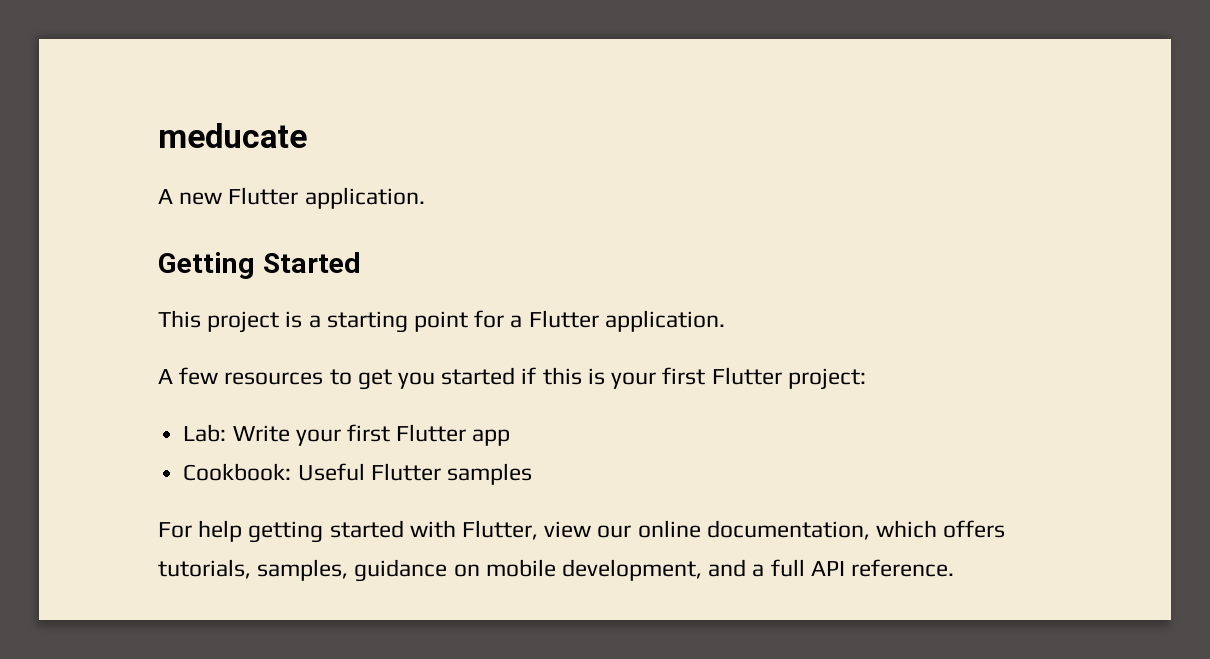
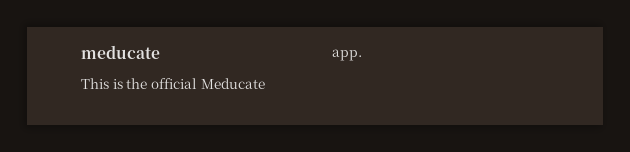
- A new Flutter application.
- Getting Started
- This project is a starting point for a Flutter application.
- A few resources to get you started if this is your first Flutter project:
- Lab: Write your first Flutter app
- Cookbook: Useful Flutter samples
- For help getting started with Flutter, view our online documentation, which offers tutorials, samples, guidance on mobile development, and a full API reference.
+ This is the official Meducate app.

